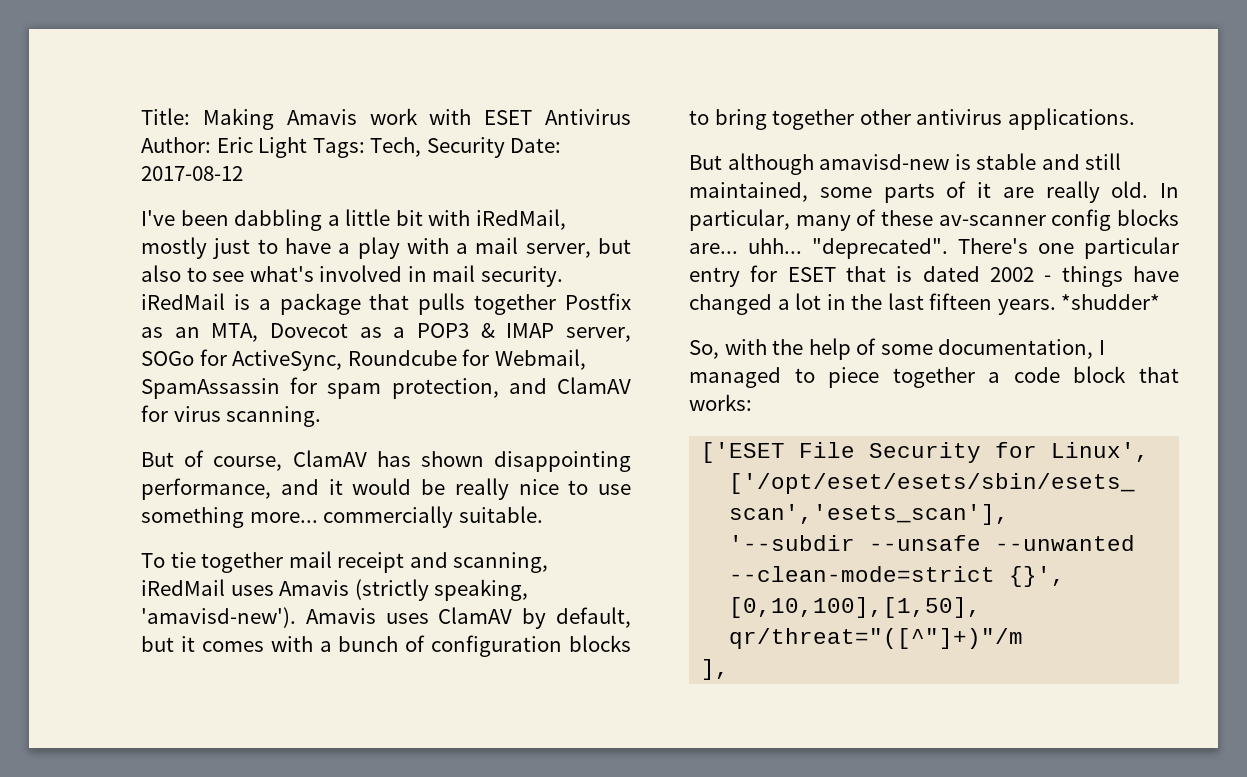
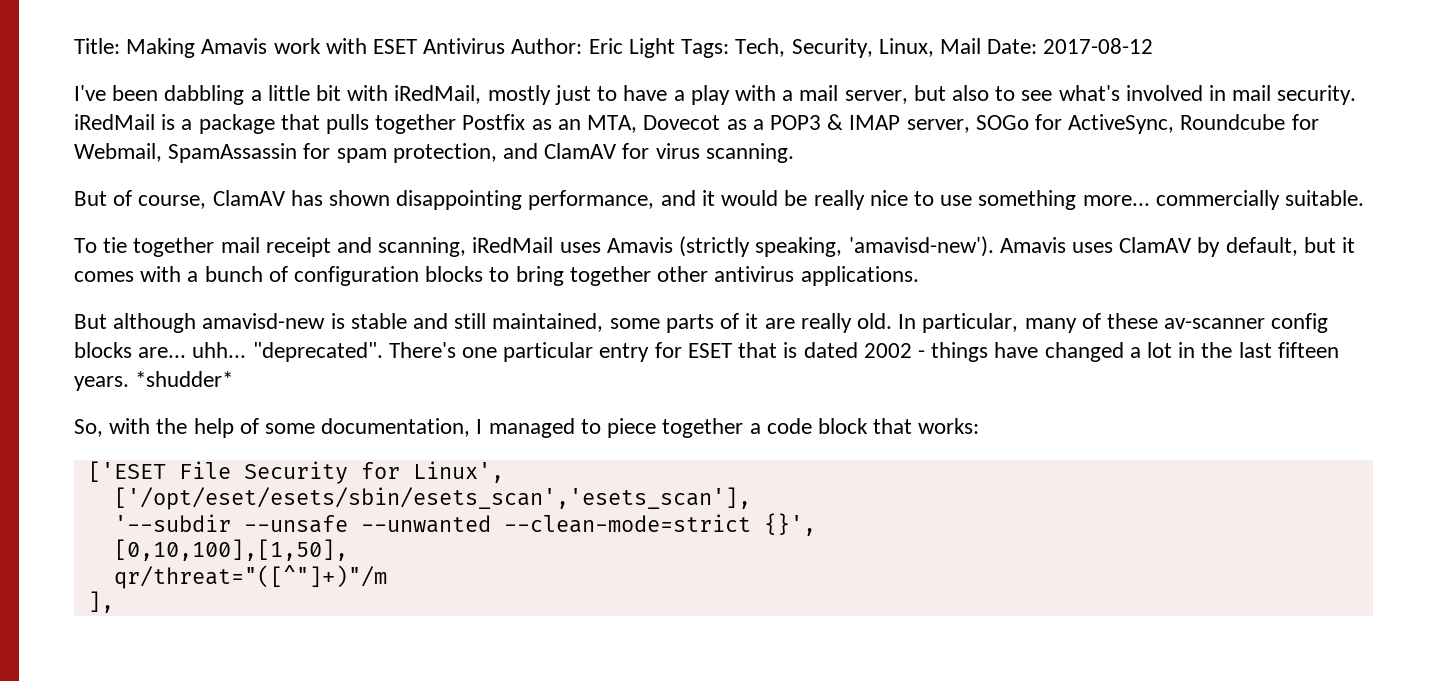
- Title: Making Amavis work with ESET Antivirus Author: Eric Light Tags: Tech, Security Date: 2017-08-12
+ Title: Making Amavis work with ESET Antivirus Author: Eric Light Tags: Tech, Security, Linux, Mail Date: 2017-08-12

